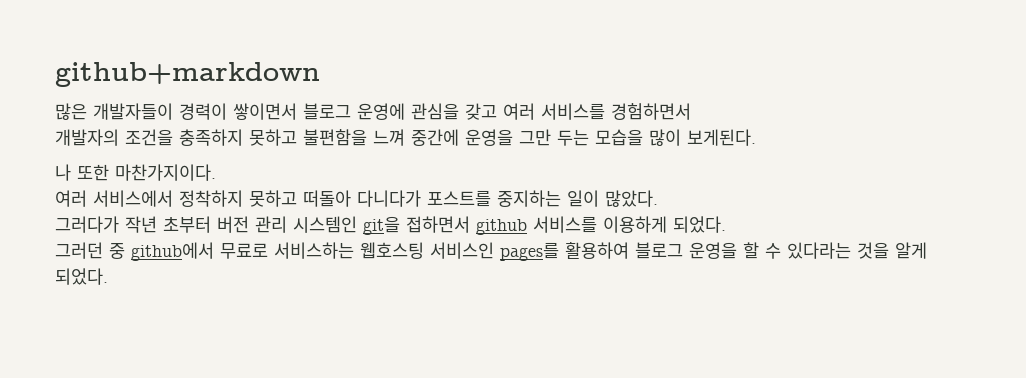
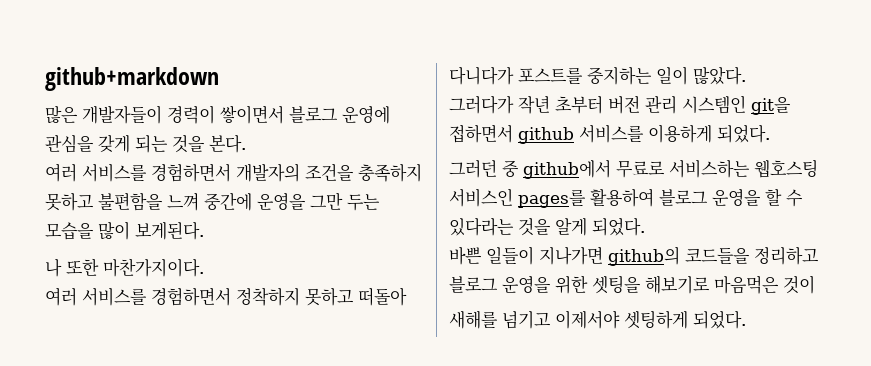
- 많은 개발자들이 경력이 쌓이면서 블로그 운영에 관심을 갖고 여러 서비스를 경험하면서
- 개발자의 조건을 충족하지 못하고 불편함을 느껴 중간에 운영을 그만 두는 모습을 많이 보게된다.
+ 많은 개발자들이 경력이 쌓이면서 블로그 운영에 관심을 갖게 되는 것을 본다.
+ 여러 서비스를 경험하면서 개발자의 조건을 충족하지 못하고 불편함을 느껴 중간에 운영을 그만 두는 모습을 많이 보게된다.
- 여러 서비스에서 정착하지 못하고 떠돌아 다니다가 포스트를 중지하는 일이 많았다.
+ 여러 서비스를 경험하면서 정착하지 못하고 떠돌아 다니다가 포스트를 중지하는 일이 많았다.
+ 바쁜 일들이 지나가면 github의 코드들을 정리하고 블로그 운영을 위한 셋팅을 해보기로 마음먹은 것이
+ 새해를 넘기고 이제서야 셋팅하게 되었다.

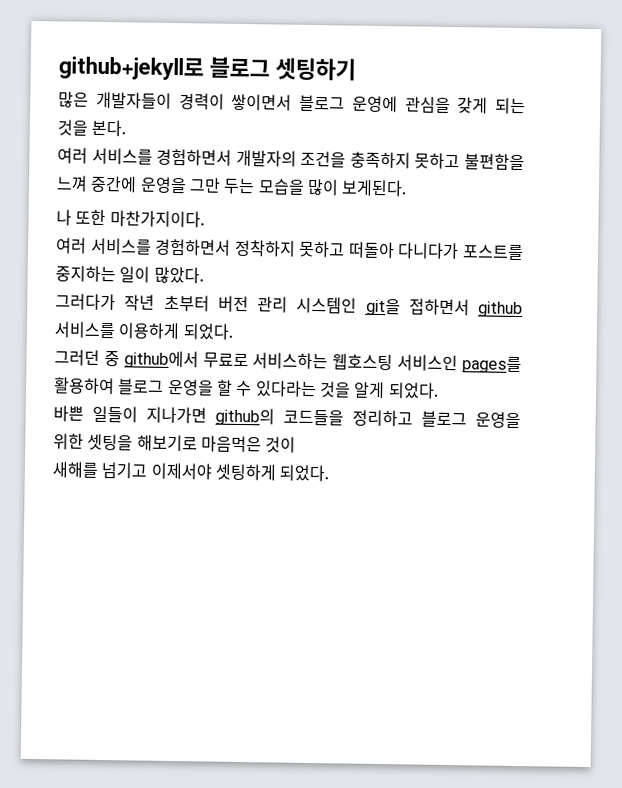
- github+markdown
+ github+jekyll로 블로그 셋팅하기

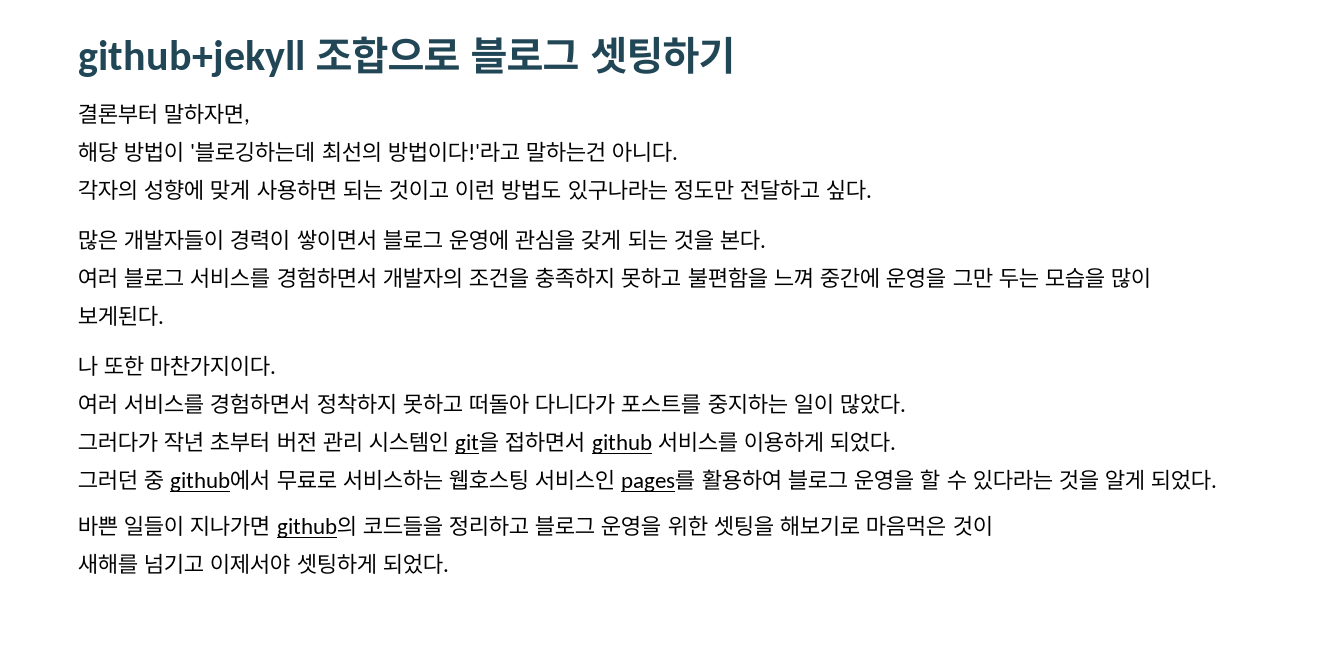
- github+jekyll로 블로그 셋팅하기
+ github+jekyll 조합으로 블로그 셋팅하기
+ 결론부터 말하자면,
+ 해당 방법이 '블로깅하는데 최선의 방법이다!'라고 말하는건 아니다.
+ 각자의 성향에 맞게 사용하면 되는 것이고 이런 방법도 있구나라는 정도만 전달하고 싶다.
- 여러 서비스를 경험하면서 개발자의 조건을 충족하지 못하고 불편함을 느껴 중간에 운영을 그만 두는 모습을 많이 보게된다.
+ 여러 블로그 서비스를 경험하면서 개발자의 조건을 충족하지 못하고 불편함을 느껴 중간에 운영을 그만 두는 모습을 많이 보게된다.

